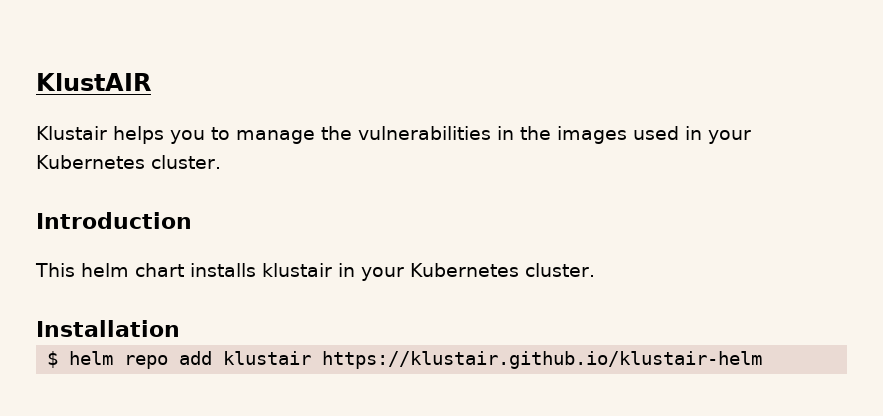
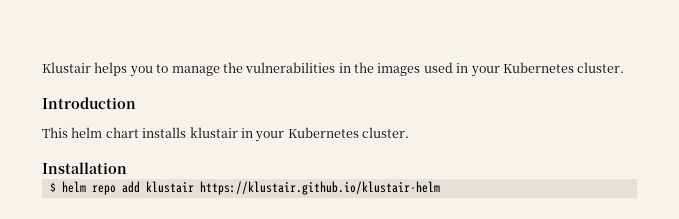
- KlustAIR

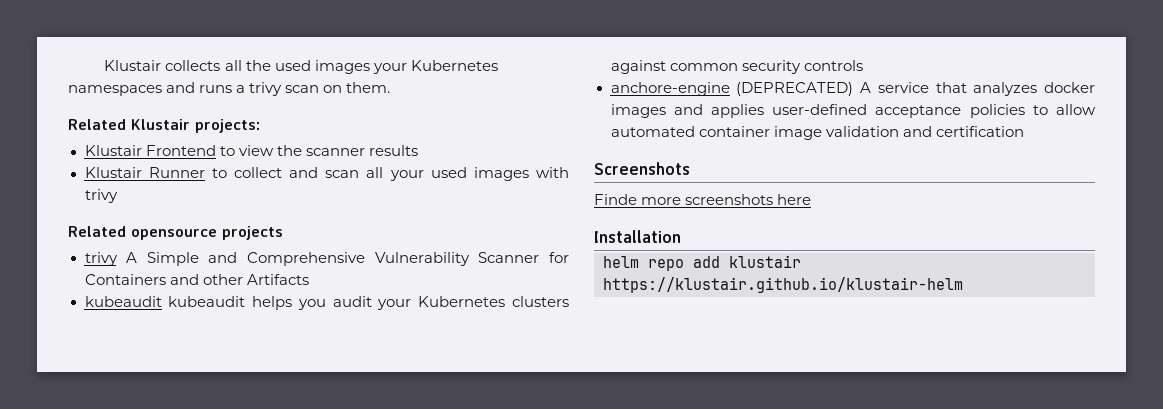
- Klustair helps you to manage the vulnerabilities in the images used in your Kubernetes cluster.
- Introduction
- This helm chart installs klustair in your Kubernetes cluster.
+ Klustair collects all the used images your Kubernetes namespaces and runs a trivy scan on them.
+ Related Klustair projects:
+ Klustair Frontend to view the scanner results
+ Klustair Runner to collect and scan all your used images with trivy
+ Related opensource projects
+ trivy A Simple and Comprehensive Vulnerability Scanner for Containers and other Artifacts
+ kubeaudit kubeaudit helps you audit your Kubernetes clusters against common security controls
+ anchore-engine (DEPRECATED) A service that analyzes docker images and applies user-defined acceptance policies to allow automated container image validation and certification
+ Screenshots
+ Finde more screenshots here
- $ helm repo add klustair https://klustair.github.io/klustair-helm
+ helm repo add klustair https://klustair.github.io/klustair-helm

